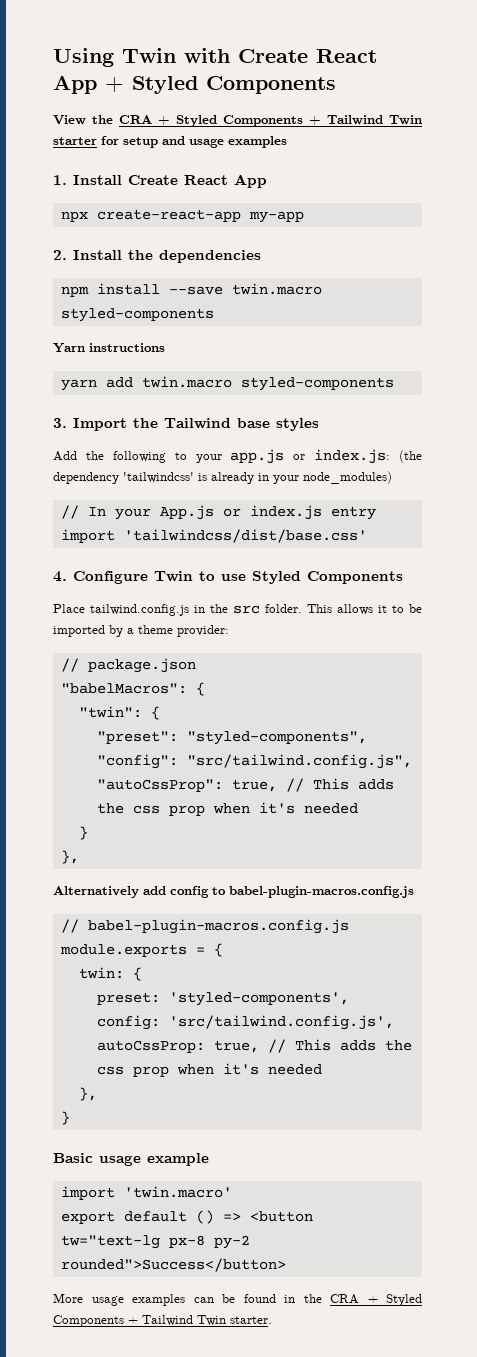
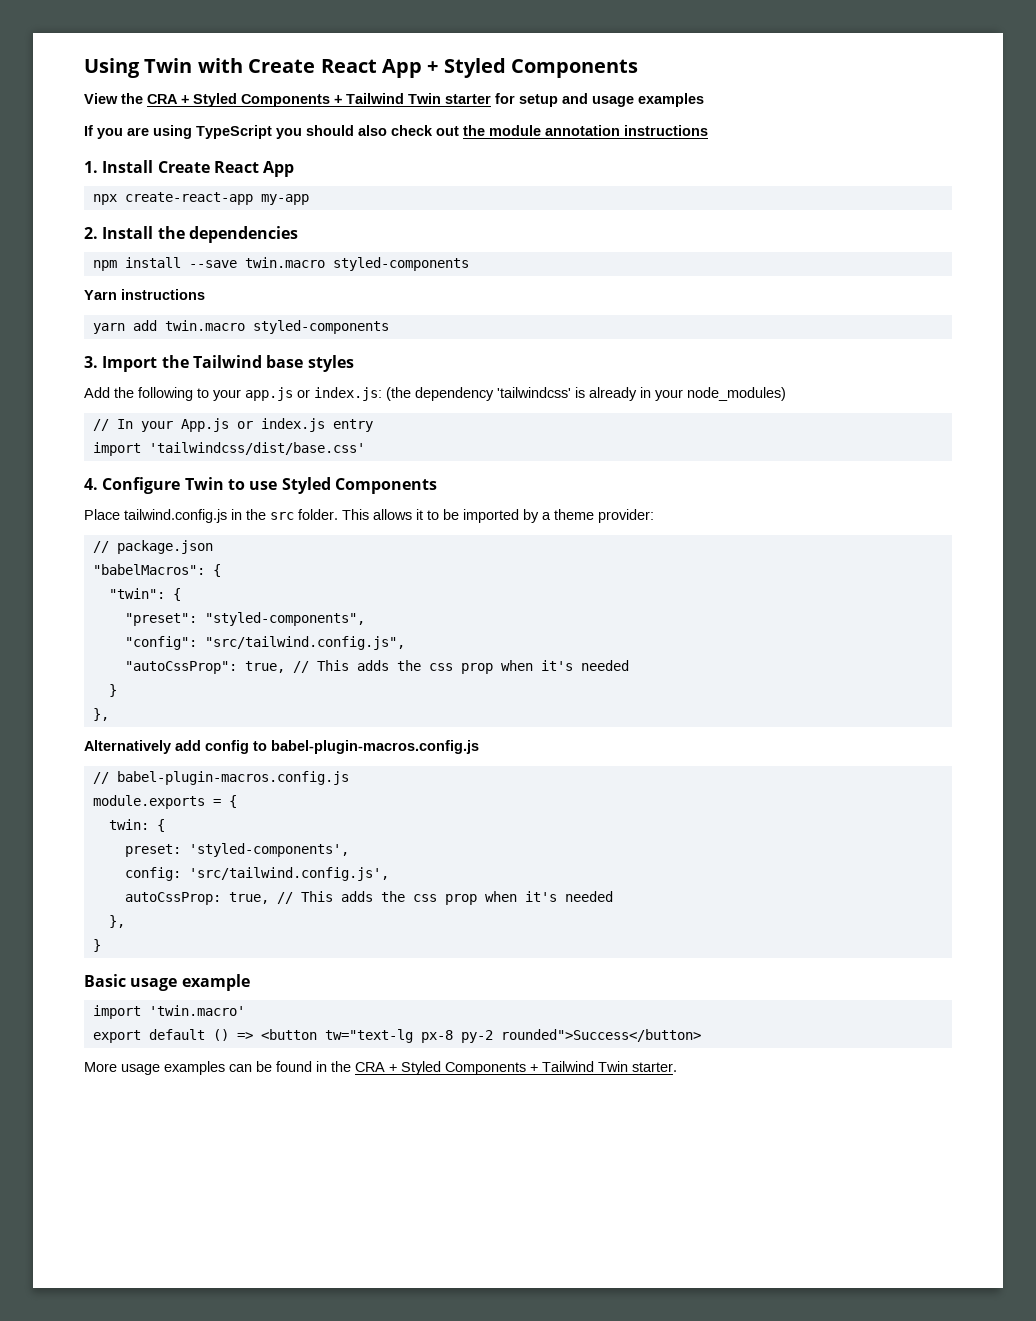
+ If you are using TypeScript you should also check out the module annotation instructions

